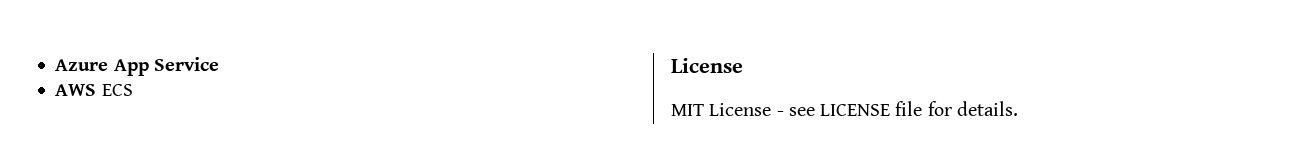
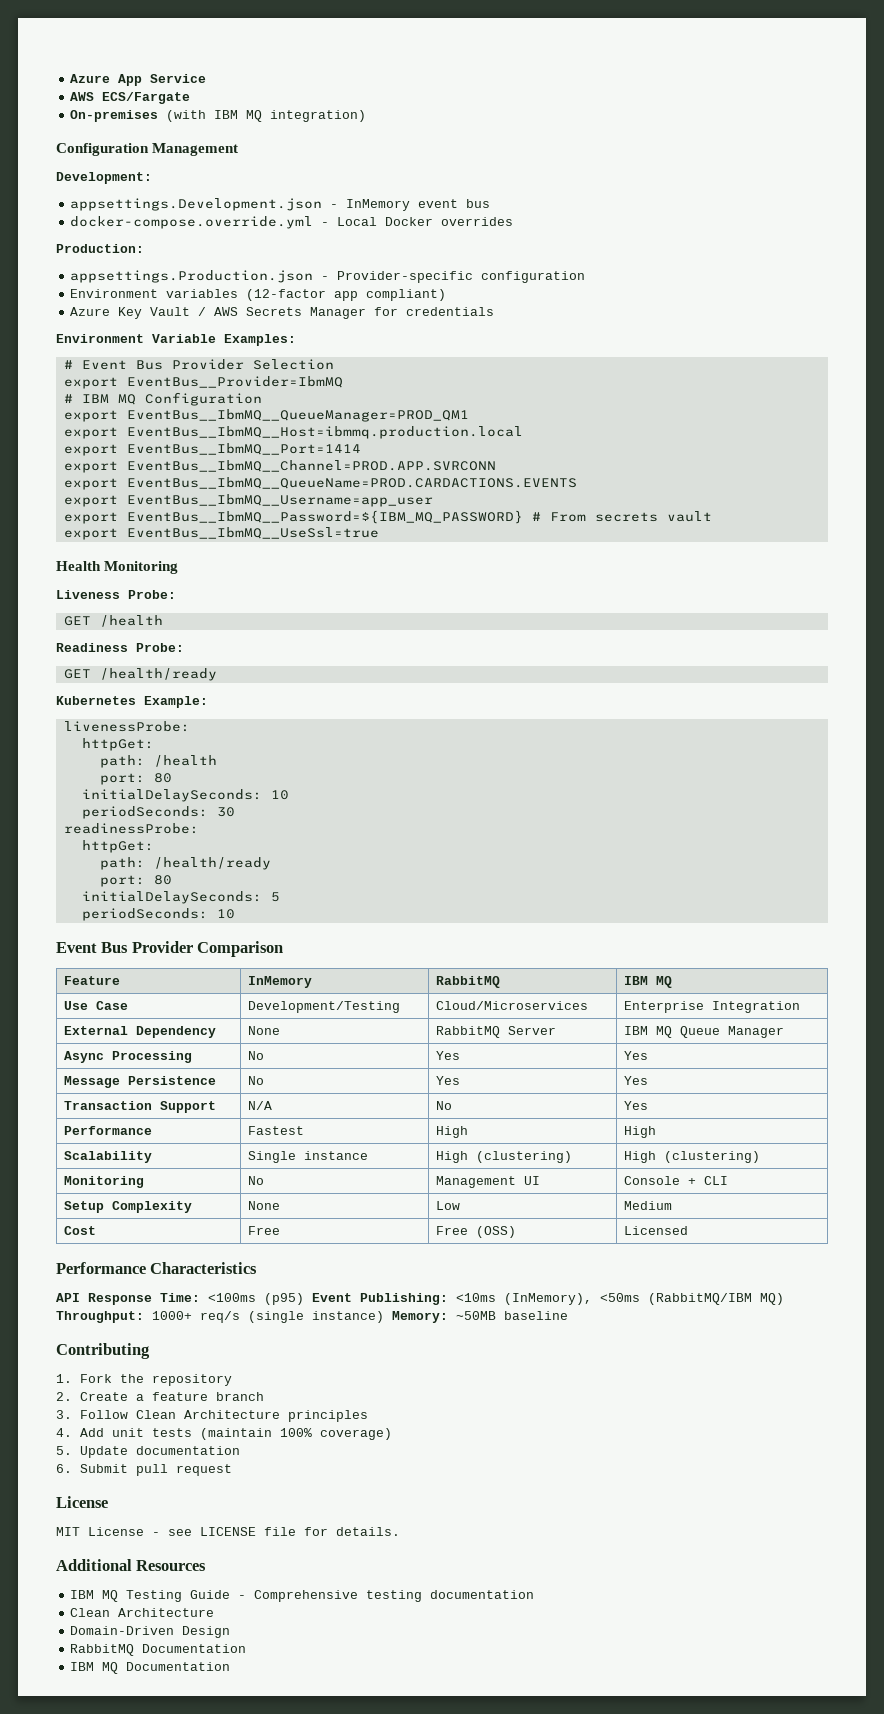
- AWS ECS
+ AWS ECS/Fargate
+ On-premises (with IBM MQ integration)
+ Configuration Management
+ Development:
+ appsettings.Development.json - InMemory event bus
+ docker-compose.override.yml - Local Docker overrides
+ Production:
+ appsettings.Production.json - Provider-specific configuration
+ Environment variables (12-factor app compliant)
+ Azure Key Vault / AWS Secrets Manager for credentials
+ Environment Variable Examples:
+ # Event Bus Provider Selection
+ export EventBus__Provider=IbmMQ
+ # IBM MQ Configuration
+ export EventBus__IbmMQ__QueueManager=PROD_QM1
+ export EventBus__IbmMQ__Host=ibmmq.production.local
+ export EventBus__IbmMQ__Port=1414
+ export EventBus__IbmMQ__Channel=PROD.APP.SVRCONN
+ export EventBus__IbmMQ__QueueName=PROD.CARDACTIONS.EVENTS
+ export EventBus__IbmMQ__Username=app_user
+ export EventBus__IbmMQ__Password=${IBM_MQ_PASSWORD} # From secrets vault
+ export EventBus__IbmMQ__UseSsl=true
+ Health Monitoring
+ Liveness Probe:
+ GET /health
+ Readiness Probe:
+ GET /health/ready
+ Kubernetes Example:
+ livenessProbe:
+ httpGet:
+ path: /health
+ port: 80
+ initialDelaySeconds: 10
+ periodSeconds: 30
+ readinessProbe:
+ httpGet:
+ path: /health/ready
+ port: 80
+ initialDelaySeconds: 5
+ periodSeconds: 10
+ Event Bus Provider Comparison
+ Feature | InMemory | RabbitMQ | IBM MQ
+ Use Case | Development/Testing | Cloud/Microservices | Enterprise Integration
+ External Dependency | None | RabbitMQ Server | IBM MQ Queue Manager
+ Async Processing | No | Yes | Yes
+ Message Persistence | No | Yes | Yes
+ Transaction Support | N/A | No | Yes
+ Performance | Fastest | High | High
+ Scalability | Single instance | High (clustering) | High (clustering)
+ Monitoring | No | Management UI | Console + CLI
+ Setup Complexity | None | Low | Medium
+ Cost | Free | Free (OSS) | Licensed
+ Performance Characteristics
+ API Response Time: <100ms (p95) Event Publishing: <10ms (InMemory), <50ms (RabbitMQ/IBM MQ) Throughput: 1000+ req/s (single instance) Memory: ~50MB baseline
+ Contributing
+ 1. Fork the repository
+ 2. Create a feature branch
+ 3. Follow Clean Architecture principles
+ 4. Add unit tests (maintain 100% coverage)
+ 5. Update documentation
+ 6. Submit pull request
+ Additional Resources
+ IBM MQ Testing Guide - Comprehensive testing documentation
+ Clean Architecture
+ Domain-Driven Design
+ RabbitMQ Documentation
+ IBM MQ Documentation

